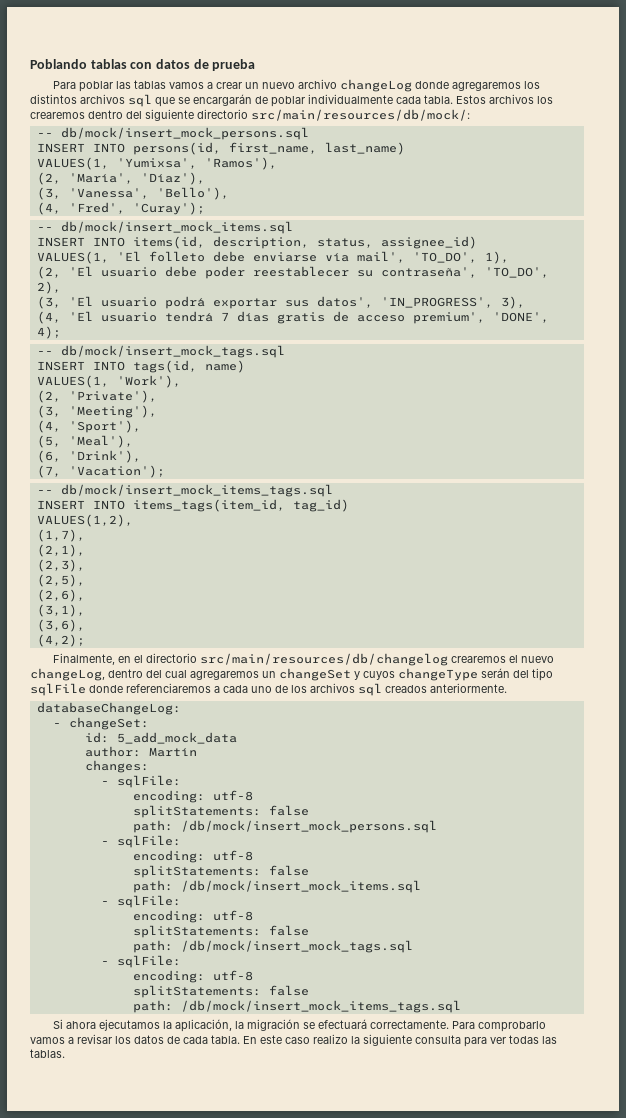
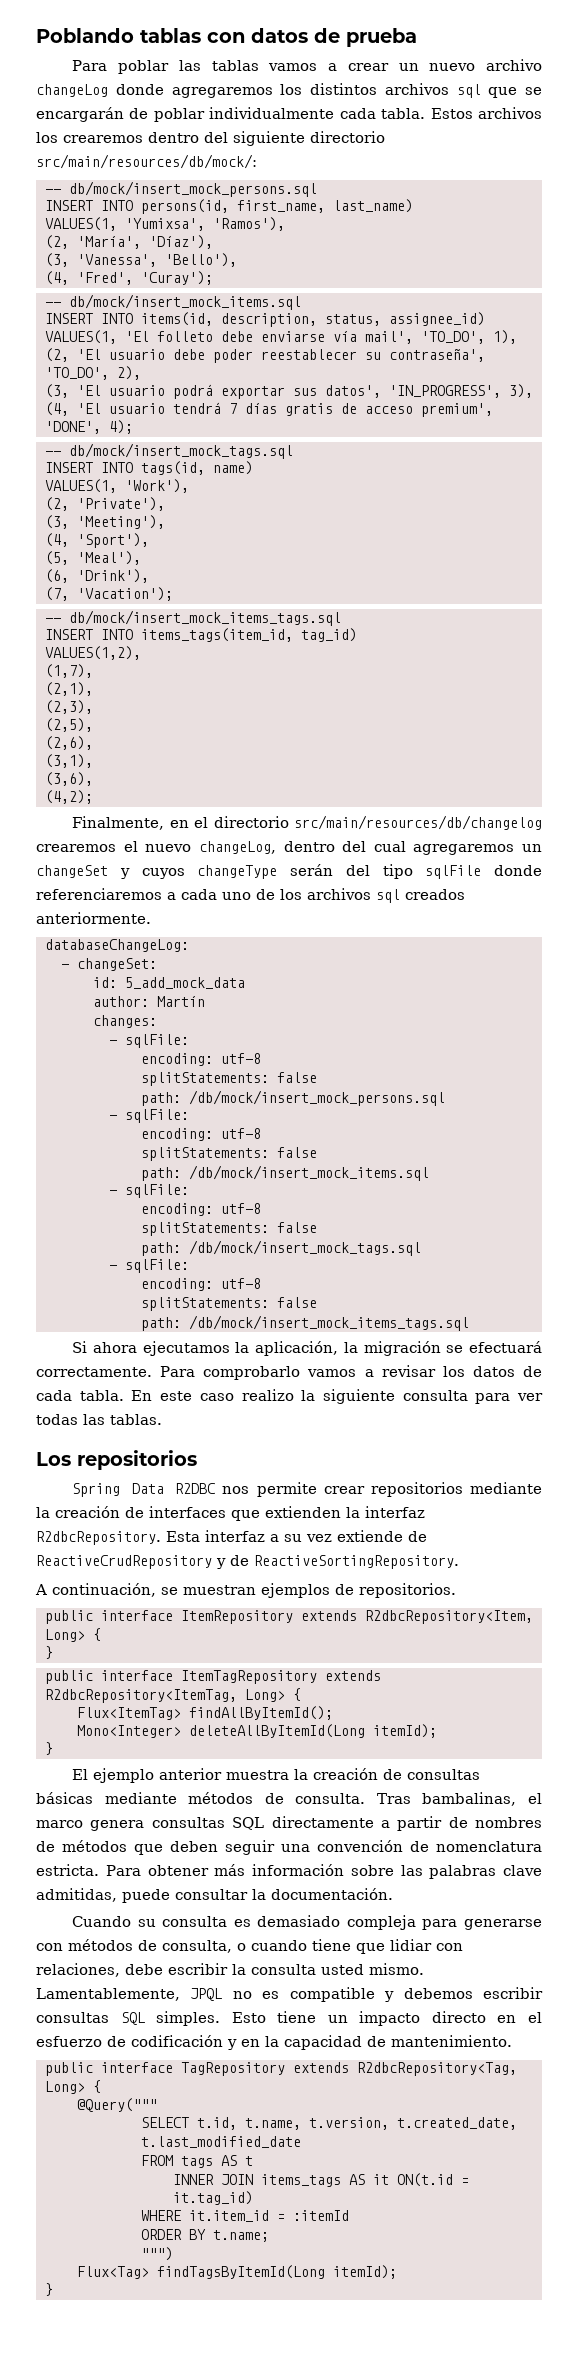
+ Los repositorios
+ Spring Data R2DBC nos permite crear repositorios mediante la creación de interfaces que extienden la interfaz R2dbcRepository. Esta interfaz a su vez extiende de ReactiveCrudRepository y de ReactiveSortingRepository.
+ A continuación, se muestran ejemplos de repositorios.
+ public interface ItemRepository extends R2dbcRepository<Item, Long> {
+ }
+ public interface ItemTagRepository extends R2dbcRepository<ItemTag, Long> {
+ Flux<ItemTag> findAllByItemId();
+ Mono<Integer> deleteAllByItemId(Long itemId);
+ }
+ El ejemplo anterior muestra la creación de consultas básicas mediante métodos de consulta. Tras bambalinas, el marco genera consultas SQL directamente a partir de nombres de métodos que deben seguir una convención de nomenclatura estricta. Para obtener más información sobre las palabras clave admitidas, puede consultar la documentación.
+ Cuando su consulta es demasiado compleja para generarse con métodos de consulta, o cuando tiene que lidiar con relaciones, debe escribir la consulta usted mismo. Lamentablemente, JPQL no es compatible y debemos escribir consultas SQL simples. Esto tiene un impacto directo en el esfuerzo de codificación y en la capacidad de mantenimiento.
+ public interface TagRepository extends R2dbcRepository<Tag, Long> {
+ @Query("""
+ SELECT t.id, t.name, t.version, t.created_date, t.last_modified_date
+ FROM tags AS t
+ INNER JOIN items_tags AS it ON(t.id = it.tag_id)
+ WHERE it.item_id = :itemId
+ ORDER BY t.name;
+ """)
+ Flux<Tag> findTagsByItemId(Long itemId);
+ }

